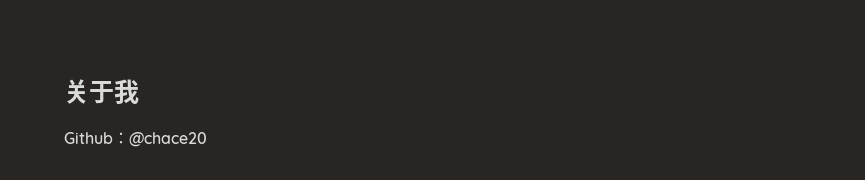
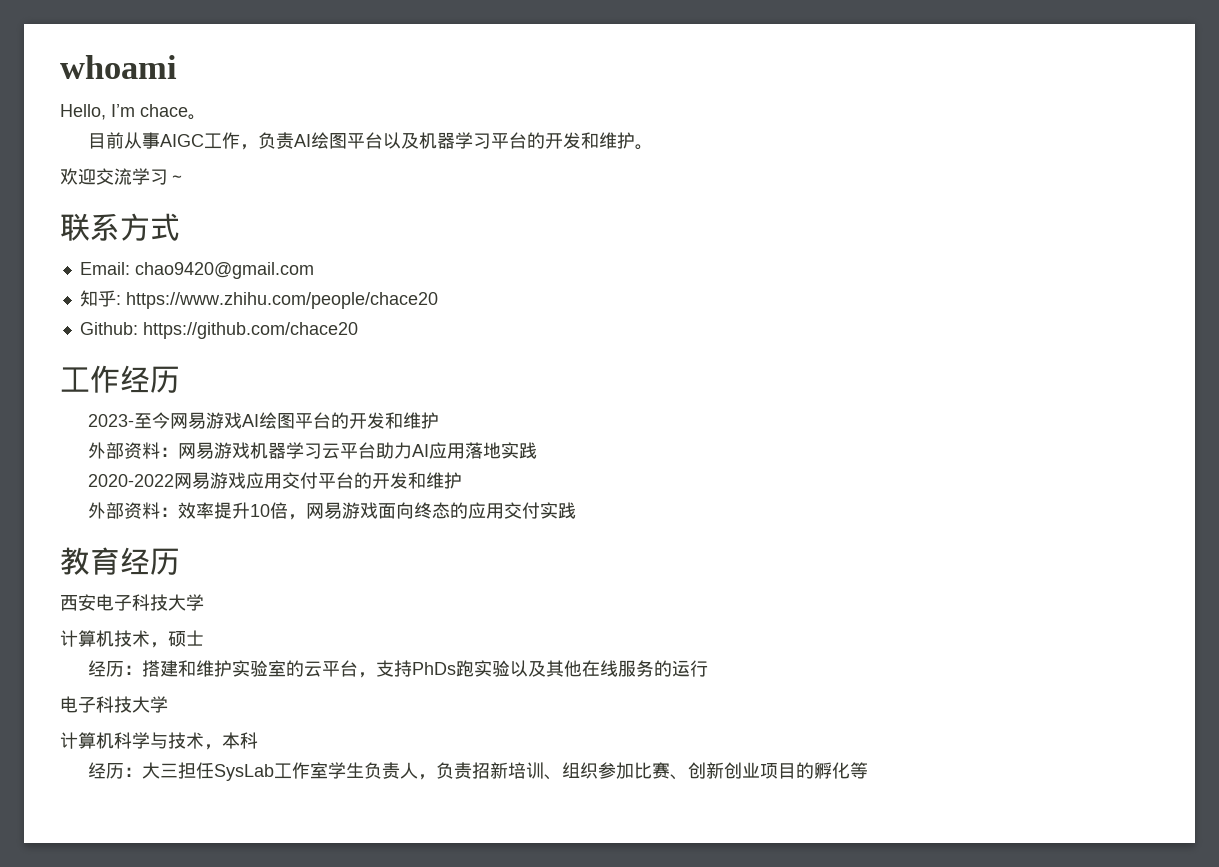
- 关于我
- Github：@chace20
+ whoami
+ Hello, I’m chace。
+ 目前从事AIGC工作，负责AI绘图平台以及机器学习平台的开发和维护。
+ 欢迎交流学习～
+ 联系方式
+ Email: chao9420@gmail.com
+ 知乎: https://www.zhihu.com/people/chace20
+ Github: https://github.com/chace20
+ 工作经历
+ 2023-至今网易游戏AI绘图平台的开发和维护
+ 外部资料：网易游戏机器学习云平台助力AI应用落地实践
+ 2020-2022网易游戏应用交付平台的开发和维护
+ 外部资料：效率提升10倍，网易游戏面向终态的应用交付实践
+ 教育经历
+ 西安电子科技大学
+ 计算机技术，硕士
+ 经历：搭建和维护实验室的云平台，支持PhDs跑实验以及其他在线服务的运行
+ 电子科技大学
+ 计算机科学与技术，本科
+ 经历：大三担任SysLab工作室学生负责人，负责招新培训、组织参加比赛、创新创业项目的孵化等

